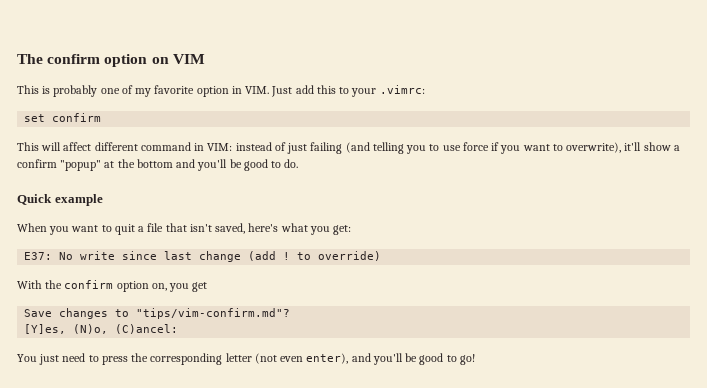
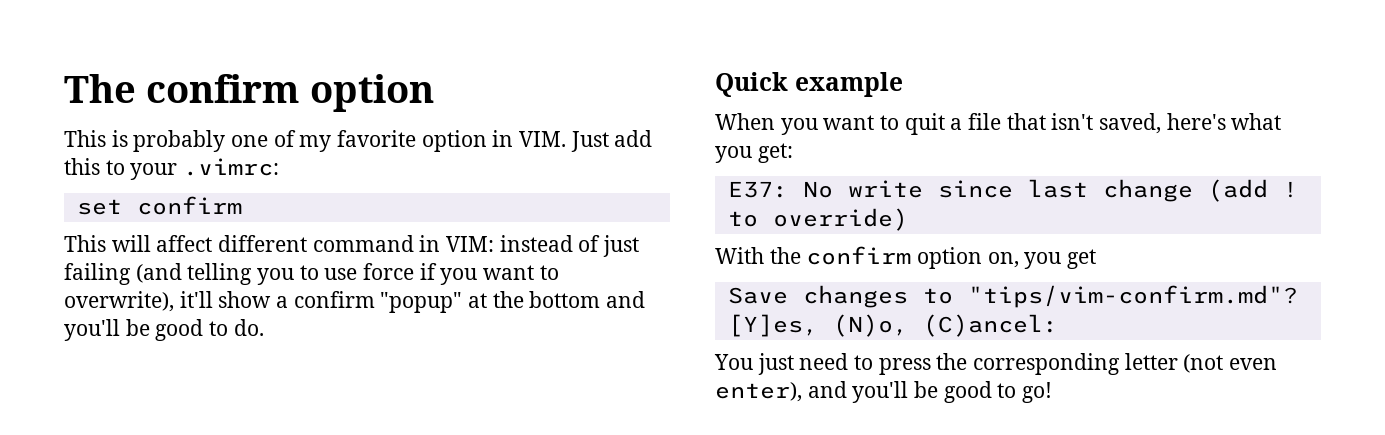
- The confirm option on VIM
+ The confirm option

